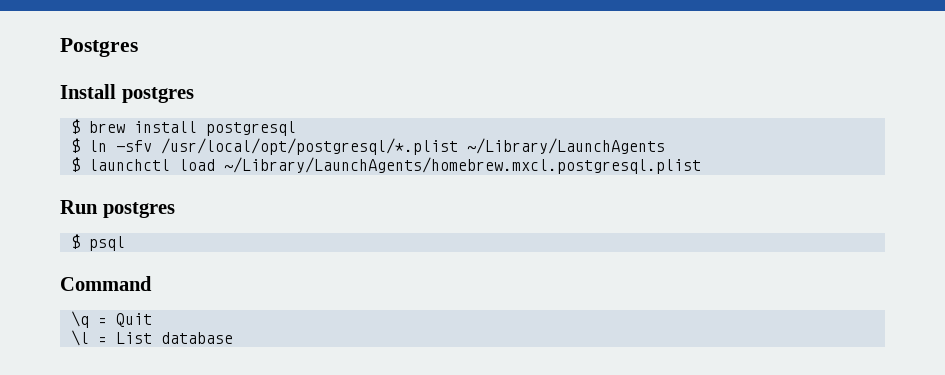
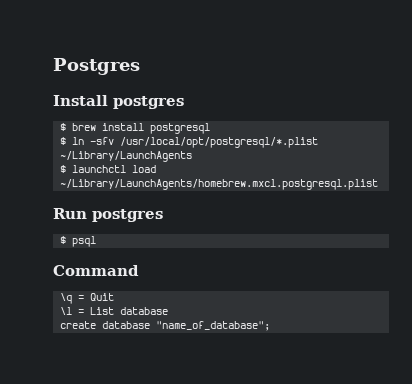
+ create database "name_of_database";

